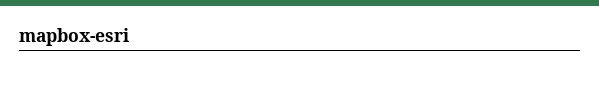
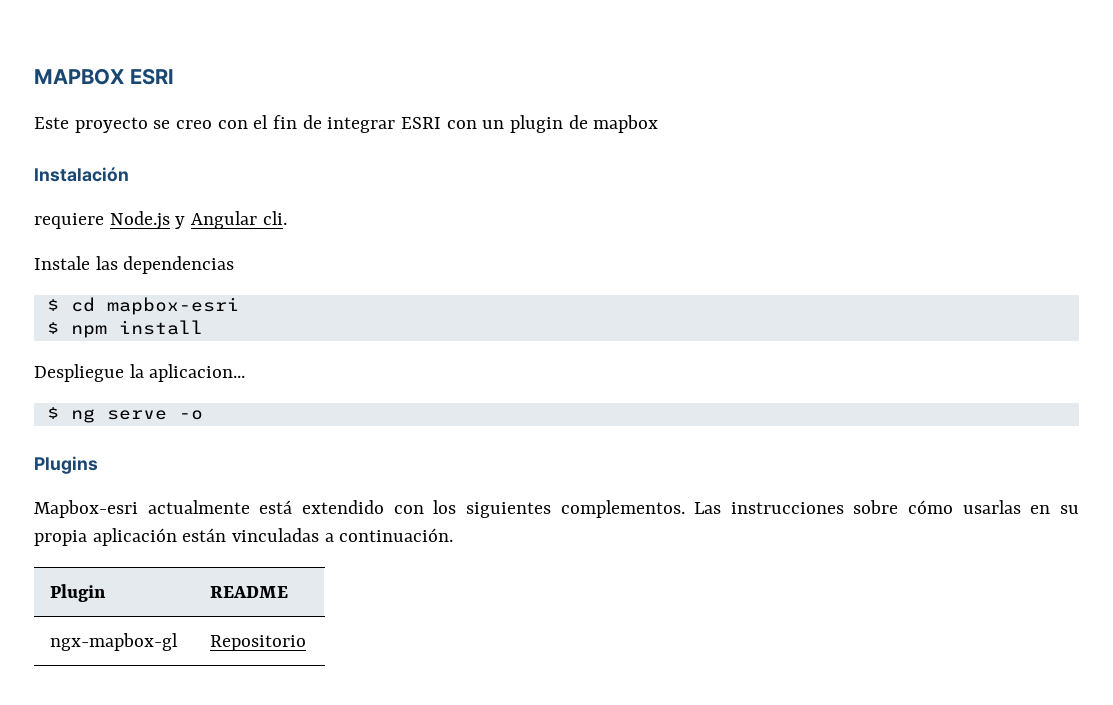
- mapbox-esri
+ MAPBOX ESRI
+ Este proyecto se creo con el fin de integrar ESRI con un plugin de mapbox
+ Instalación
+ requiere Node.js y Angular cli.
+ Instale las dependencias
+ $ cd mapbox-esri
+ $ npm install
+ Despliegue la aplicacion...
+ $ ng serve -o
+ Plugins
+ Mapbox-esri actualmente está extendido con los siguientes complementos. Las instrucciones sobre cómo usarlas en su propia aplicación están vinculadas a continuación.
+ Plugin | README
+ ngx-mapbox-gl | Repositorio

